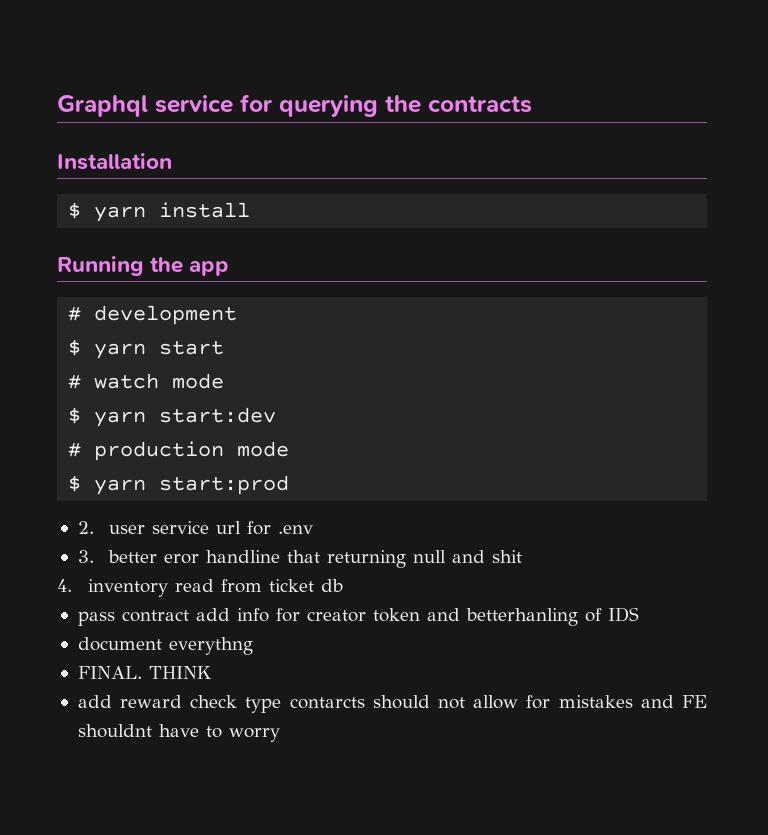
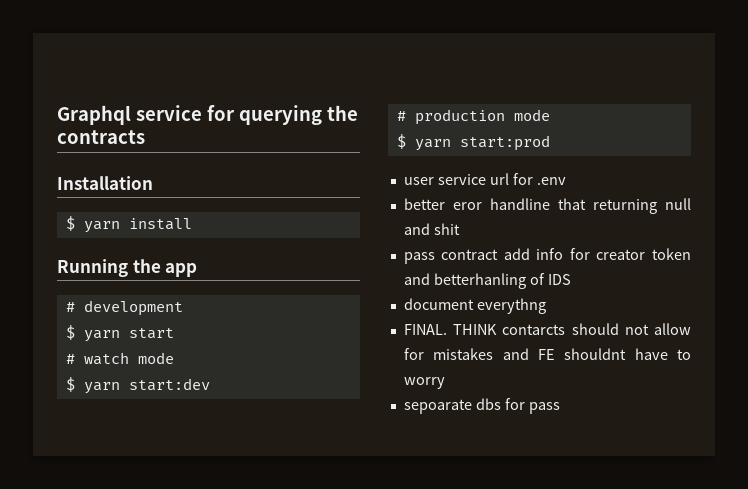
- 2. user service url for .env
+ user service url for .env
- 3. better eror handline that returning null and shit
+ better eror handline that returning null and shit
- 4. inventory read from ticket db
- THINK
- add reward check type contarcts should not allow for mistakes and FE shouldnt have to worry
+ THINK contarcts should not allow for mistakes and FE shouldnt have to worry
+ sepoarate dbs for pass

